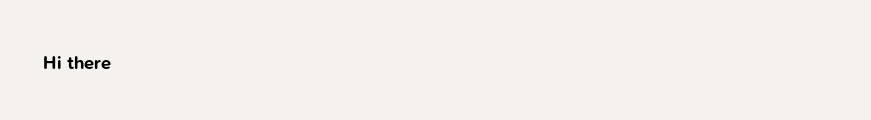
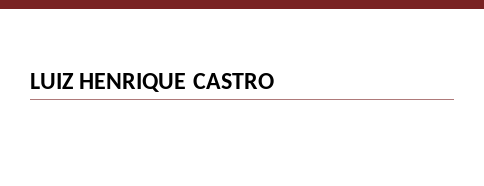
- Hi there
+ LUIZ HENRIQUE CASTRO

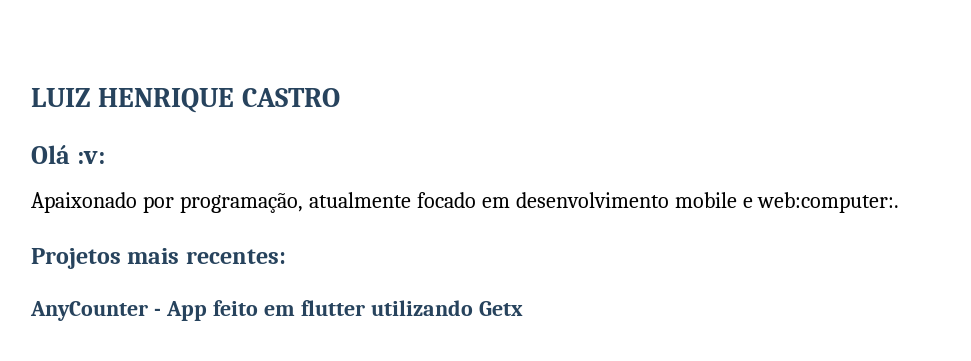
+ Olá :v:
+ Apaixonado por programação, atualmente focado em desenvolvimento mobile e web:computer:.
+ Projetos mais recentes:
+ AnyCounter - App feito em flutter utilizando Getx

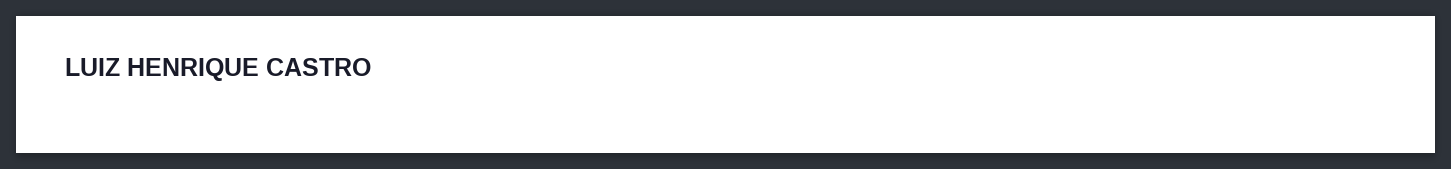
- Olá :v:
- Apaixonado por programação, atualmente focado em desenvolvimento mobile e web:computer:.
- Projetos mais recentes:
- AnyCounter - App feito em flutter utilizando Getx

